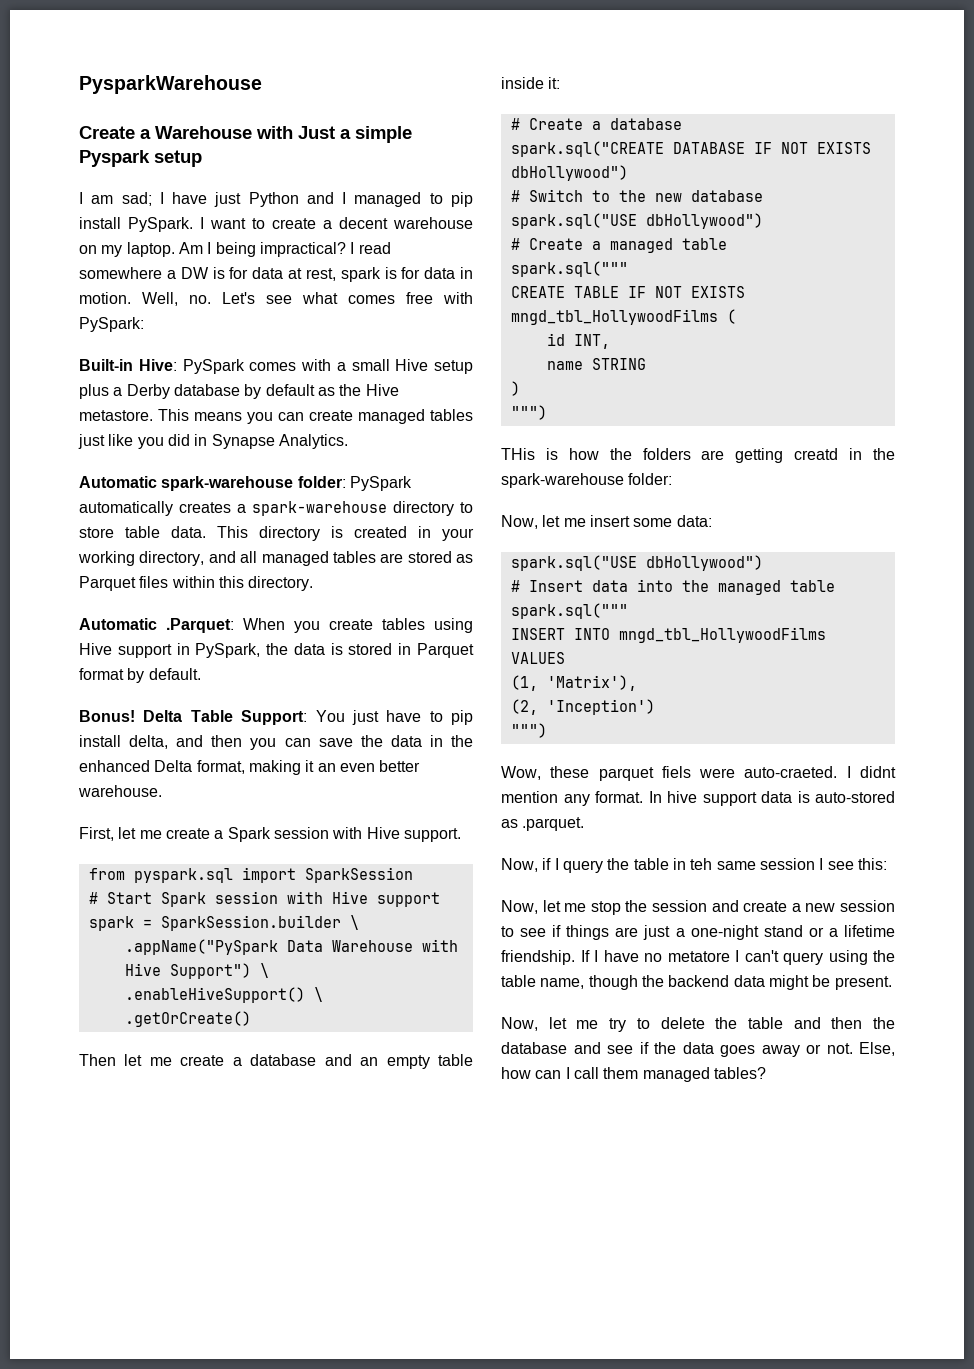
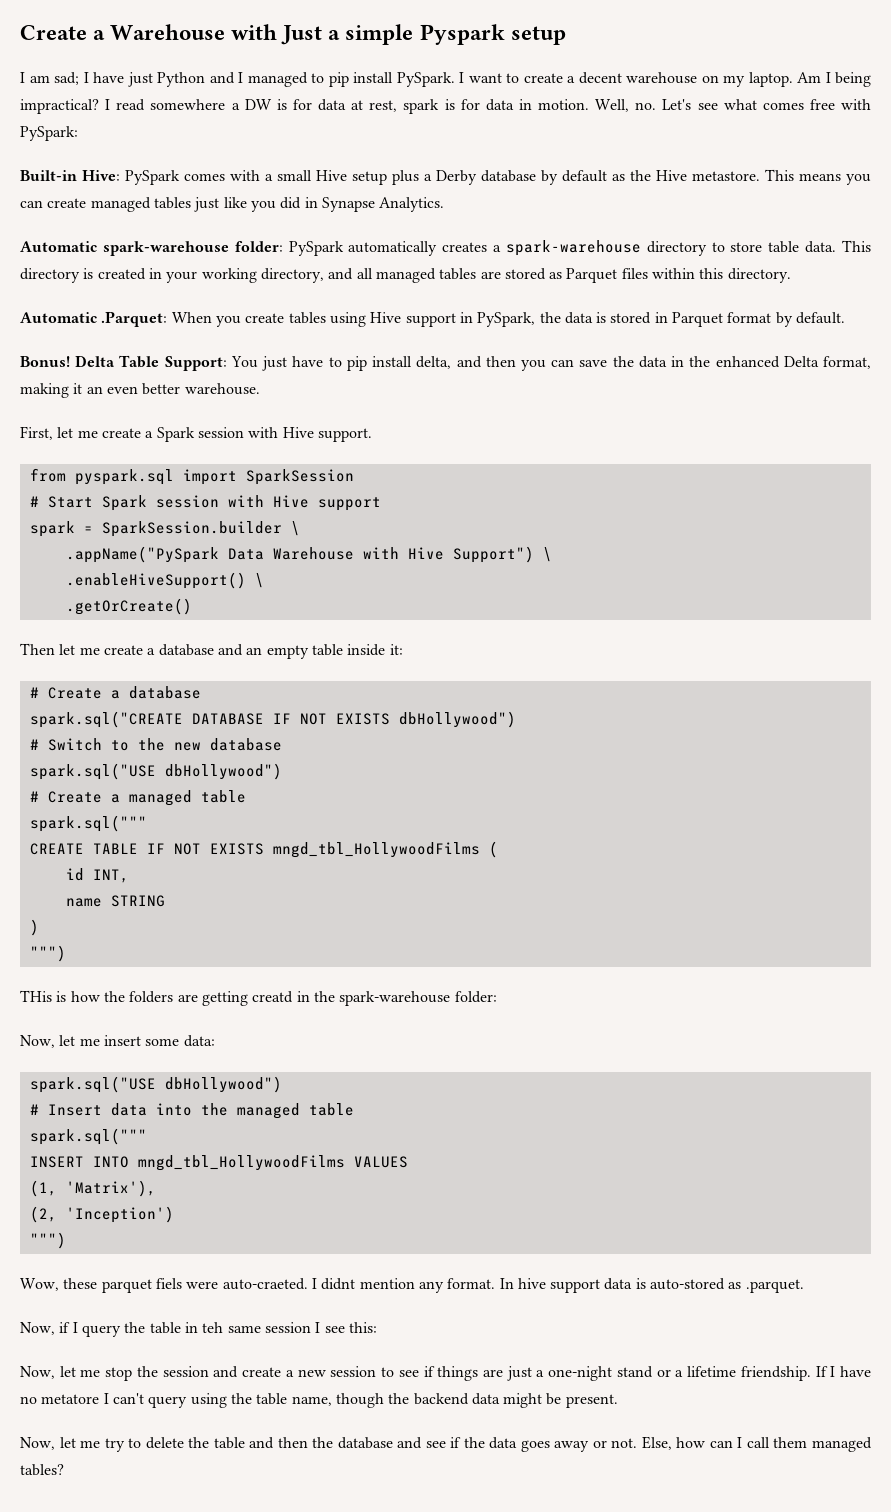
- PysparkWarehouse

